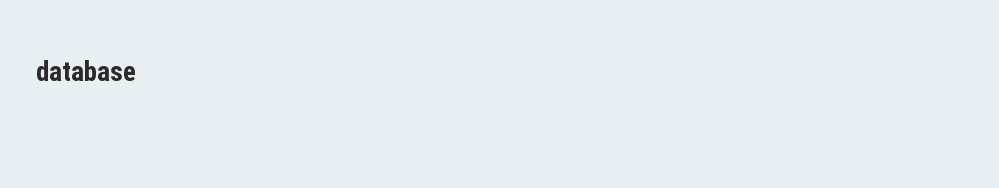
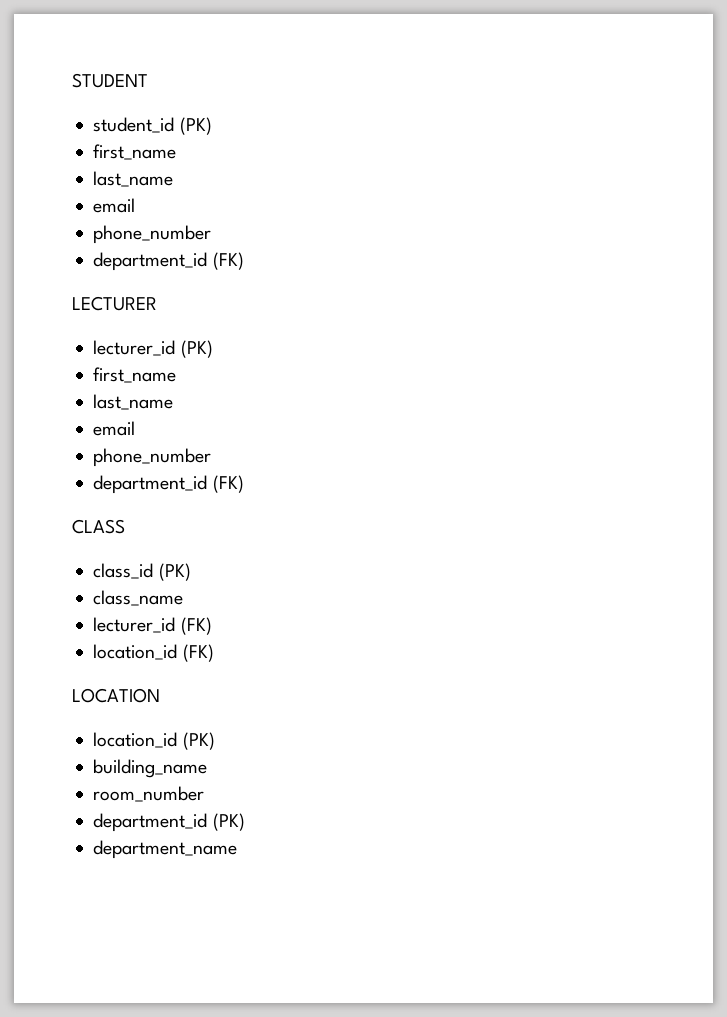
- database
+ STUDENT
+ student_id (PK)
+ first_name
+ last_name
+ email
+ phone_number
+ department_id (FK)
+ LECTURER
+ lecturer_id (PK)
+ first_name
+ last_name
+ email
+ phone_number
+ department_id (FK)
+ CLASS
+ class_id (PK)
+ class_name
+ lecturer_id (FK)
+ location_id (FK)
+ LOCATION
+ location_id (PK)
+ building_name
+ room_number
+ department_id (PK)
+ department_name

